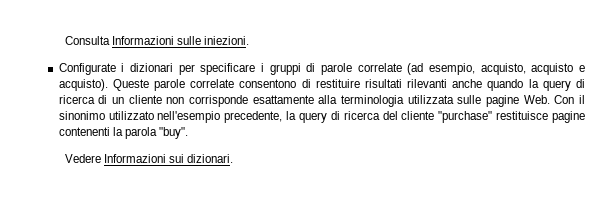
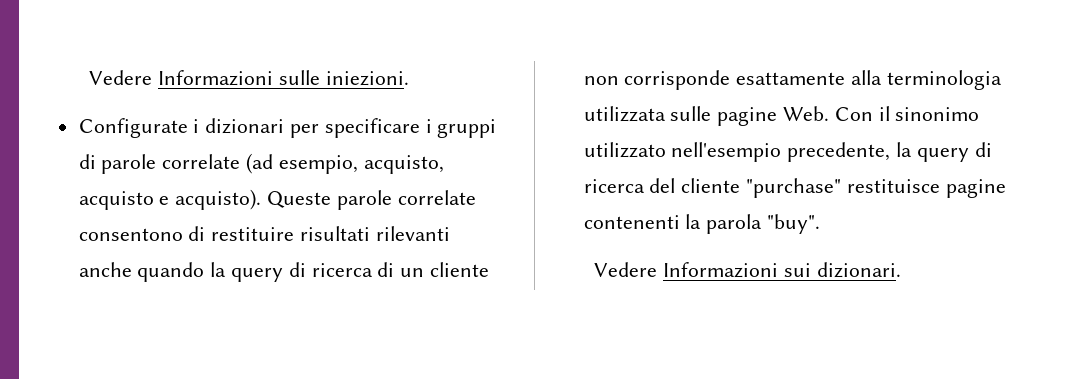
- Consulta Informazioni sulle iniezioni.
+ Vedere Informazioni sulle iniezioni.

